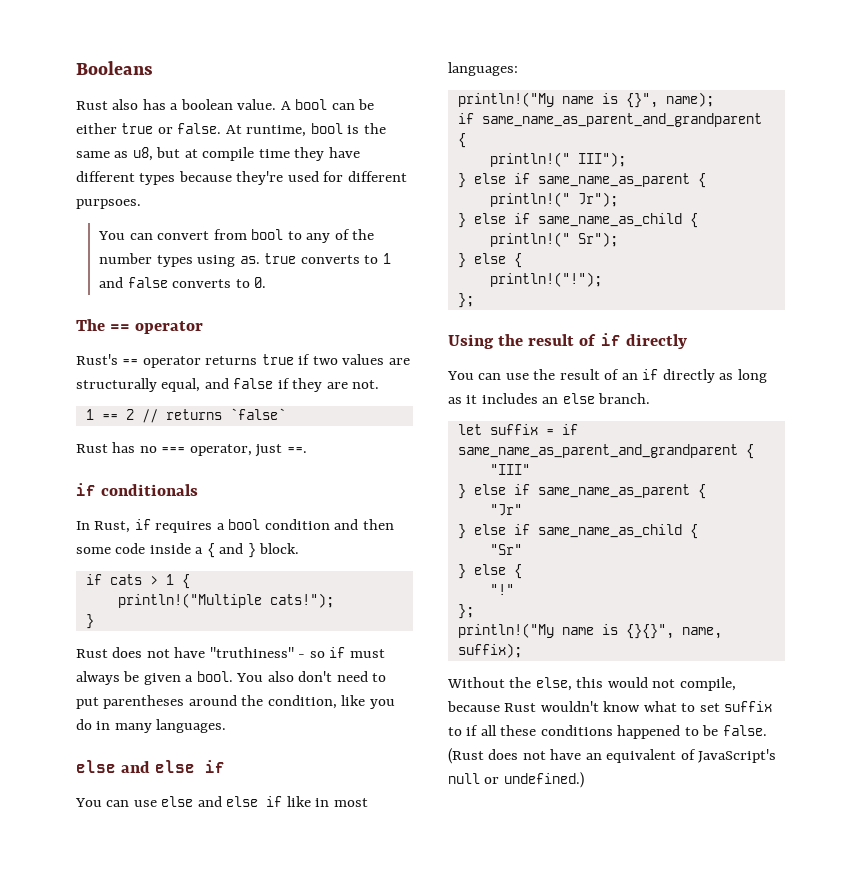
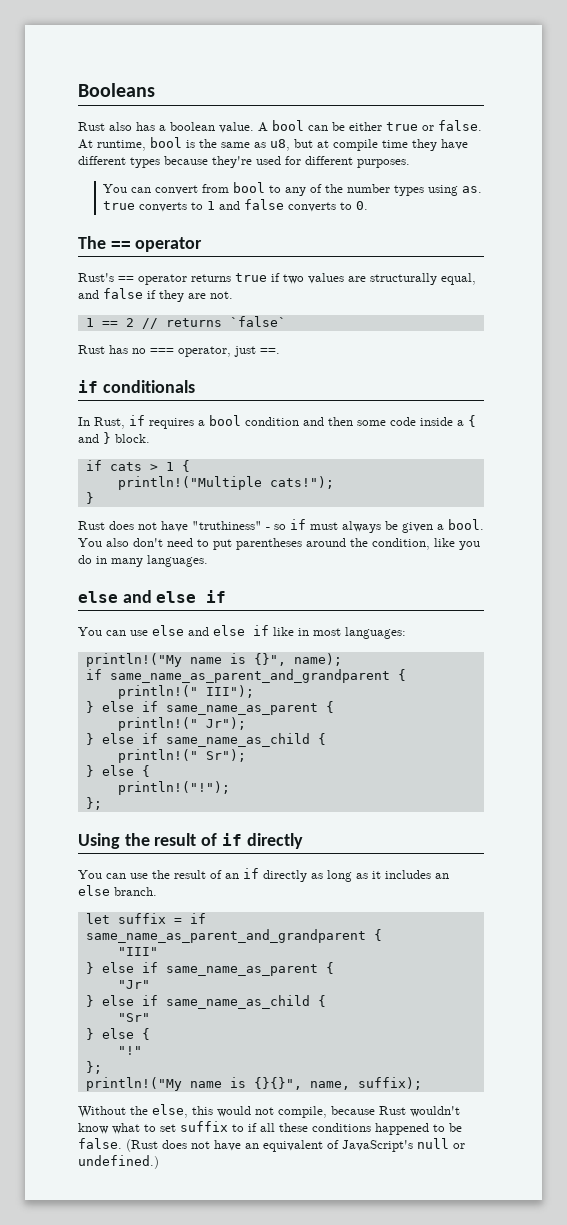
- At runtime, bool is the same as u8, but at compile time they have different types because they're used for different purpsoes.
+ At runtime, bool is the same as u8, but at compile time they have different types because they're used for different purposes.

